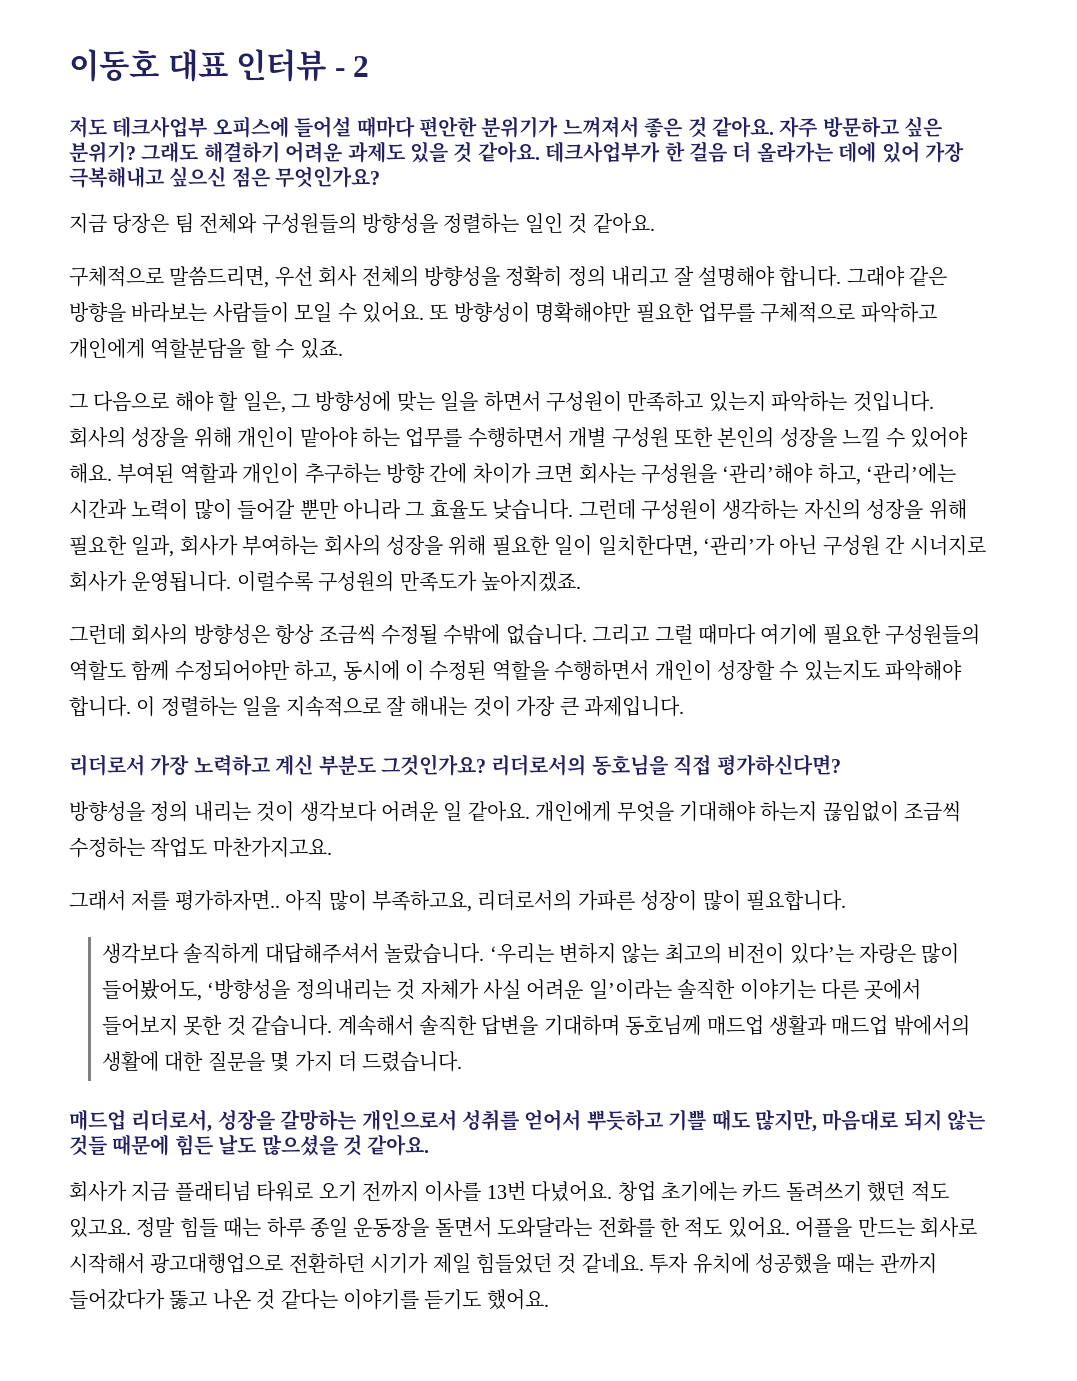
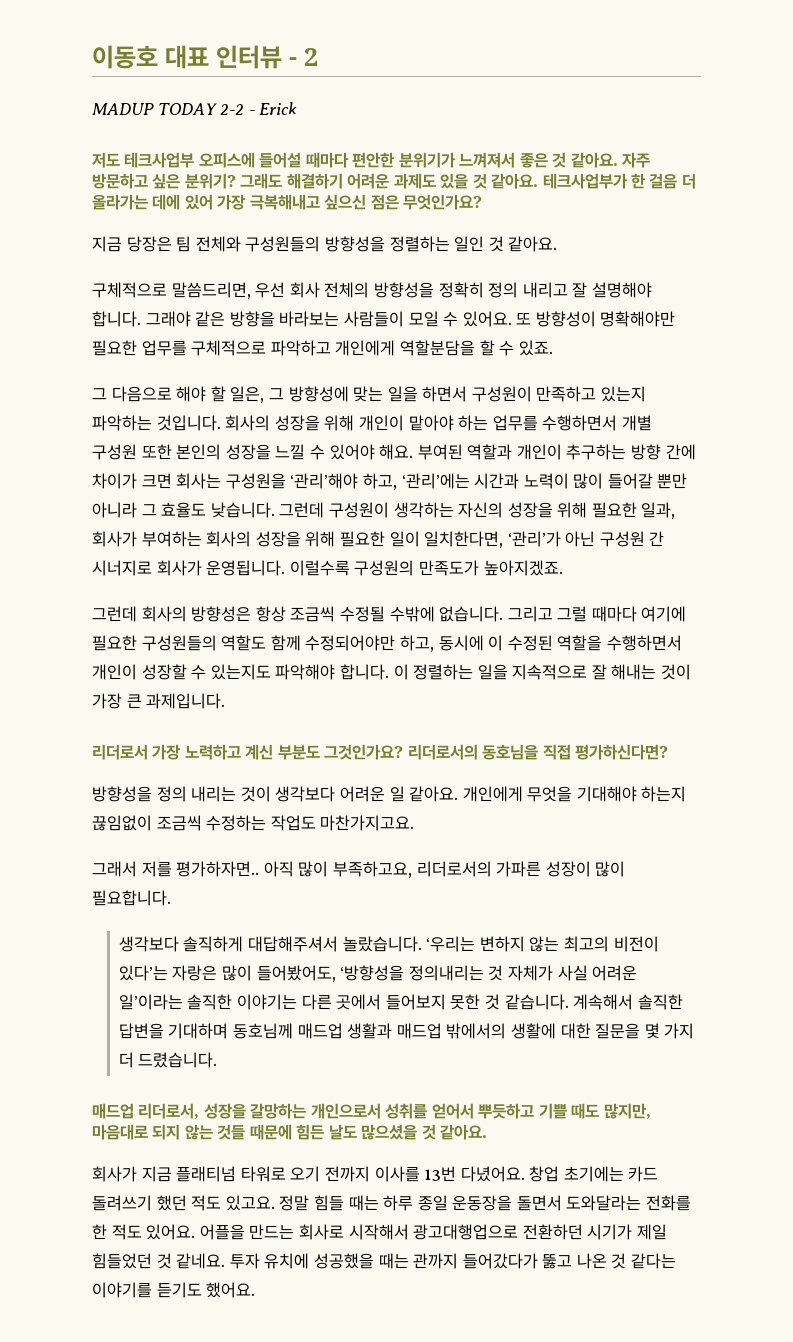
+ MADUP TODAY 2-2 - Erick

